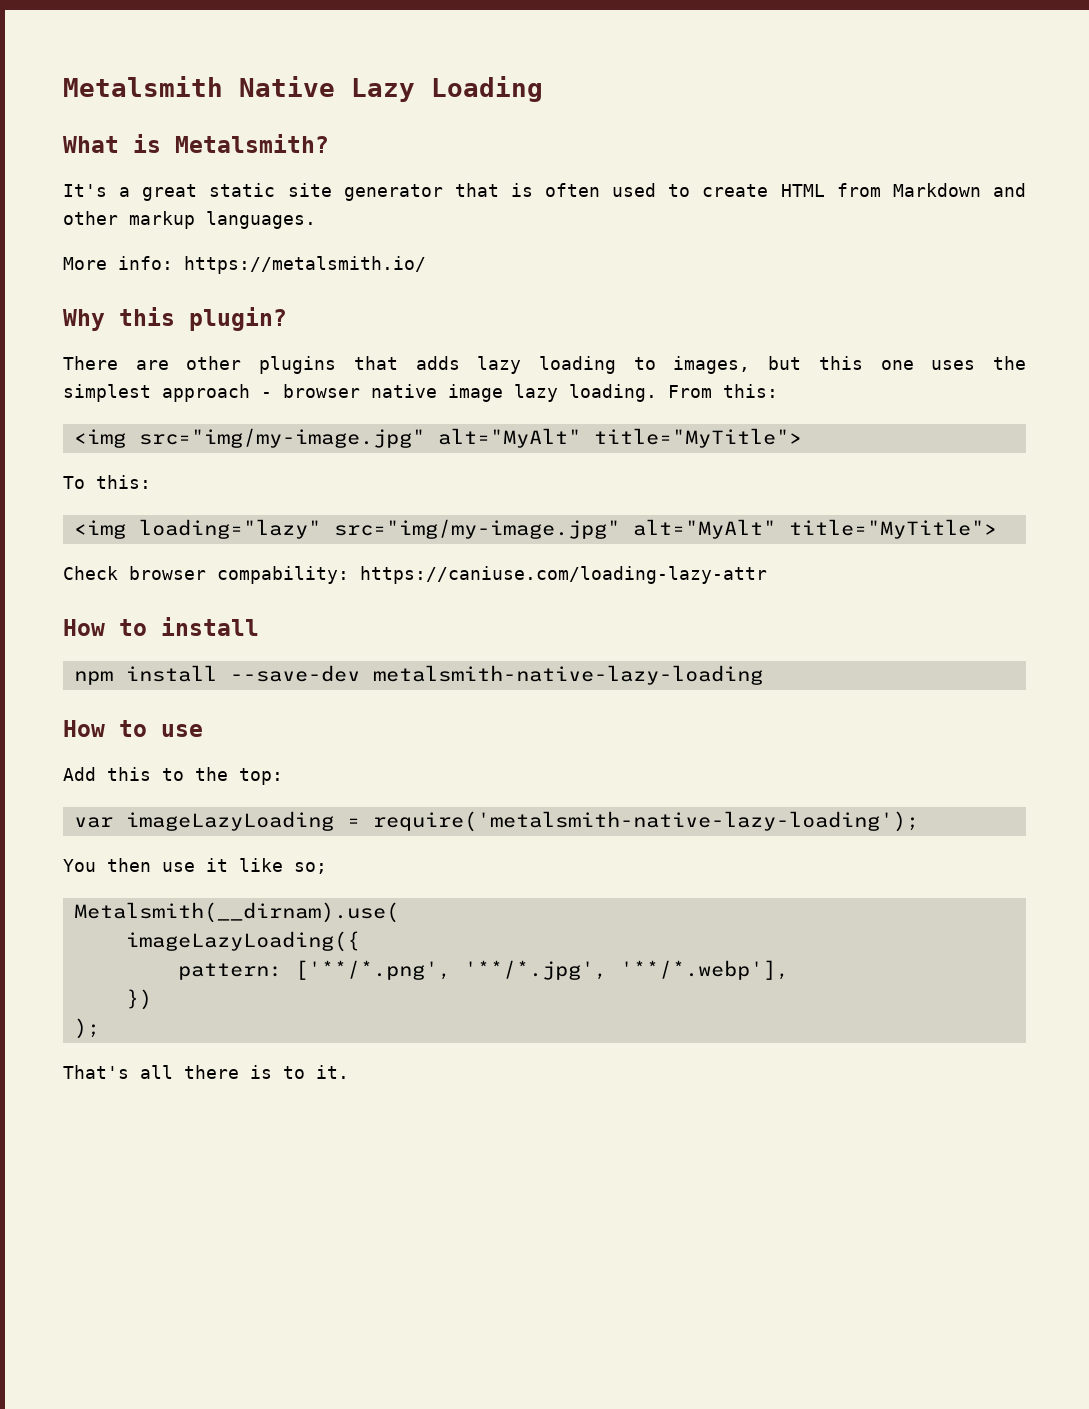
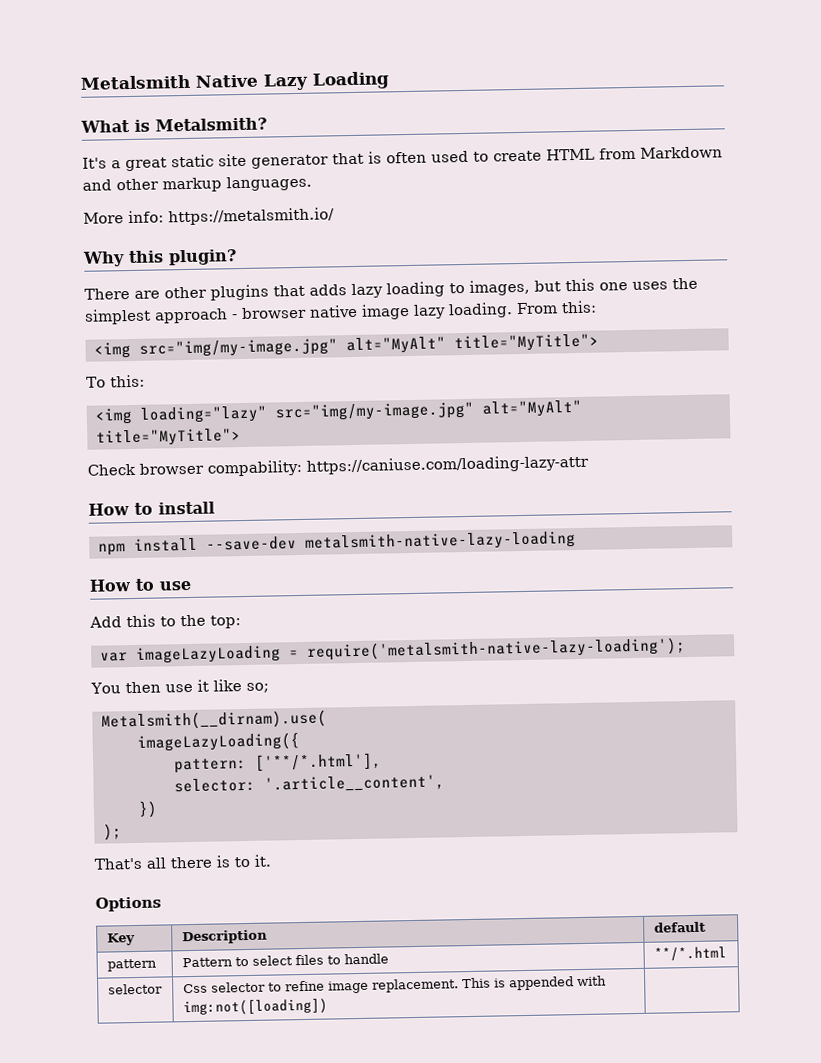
- pattern: ['**/*.png', '**/*.jpg', '**/*.webp'],
+ pattern: ['**/*.html'],
+ selector: '.article__content',
+ Options
+ Key | Description | default
+ pattern | Pattern to select files to handle | **/*.html
+ selector | Css selector to refine image replacement. This is appended with img:not([loading]) |

